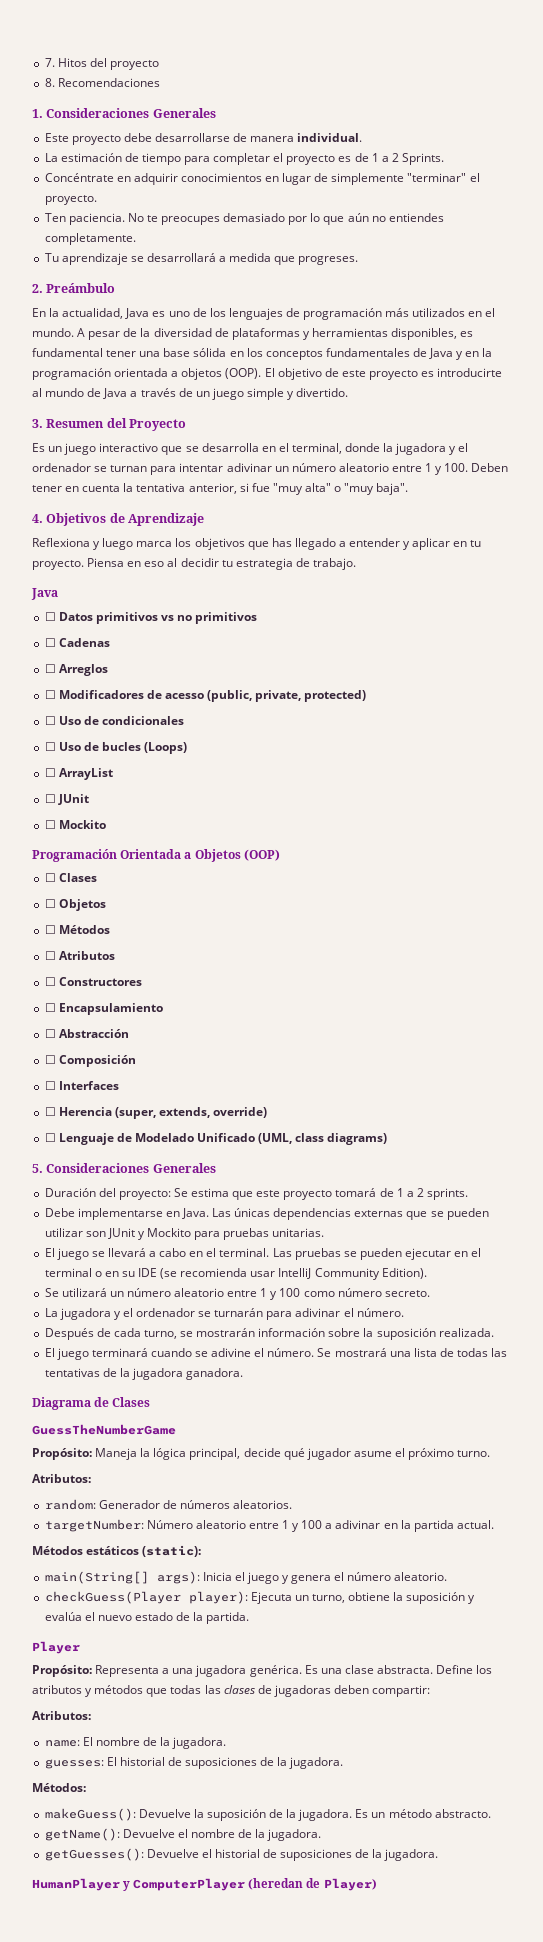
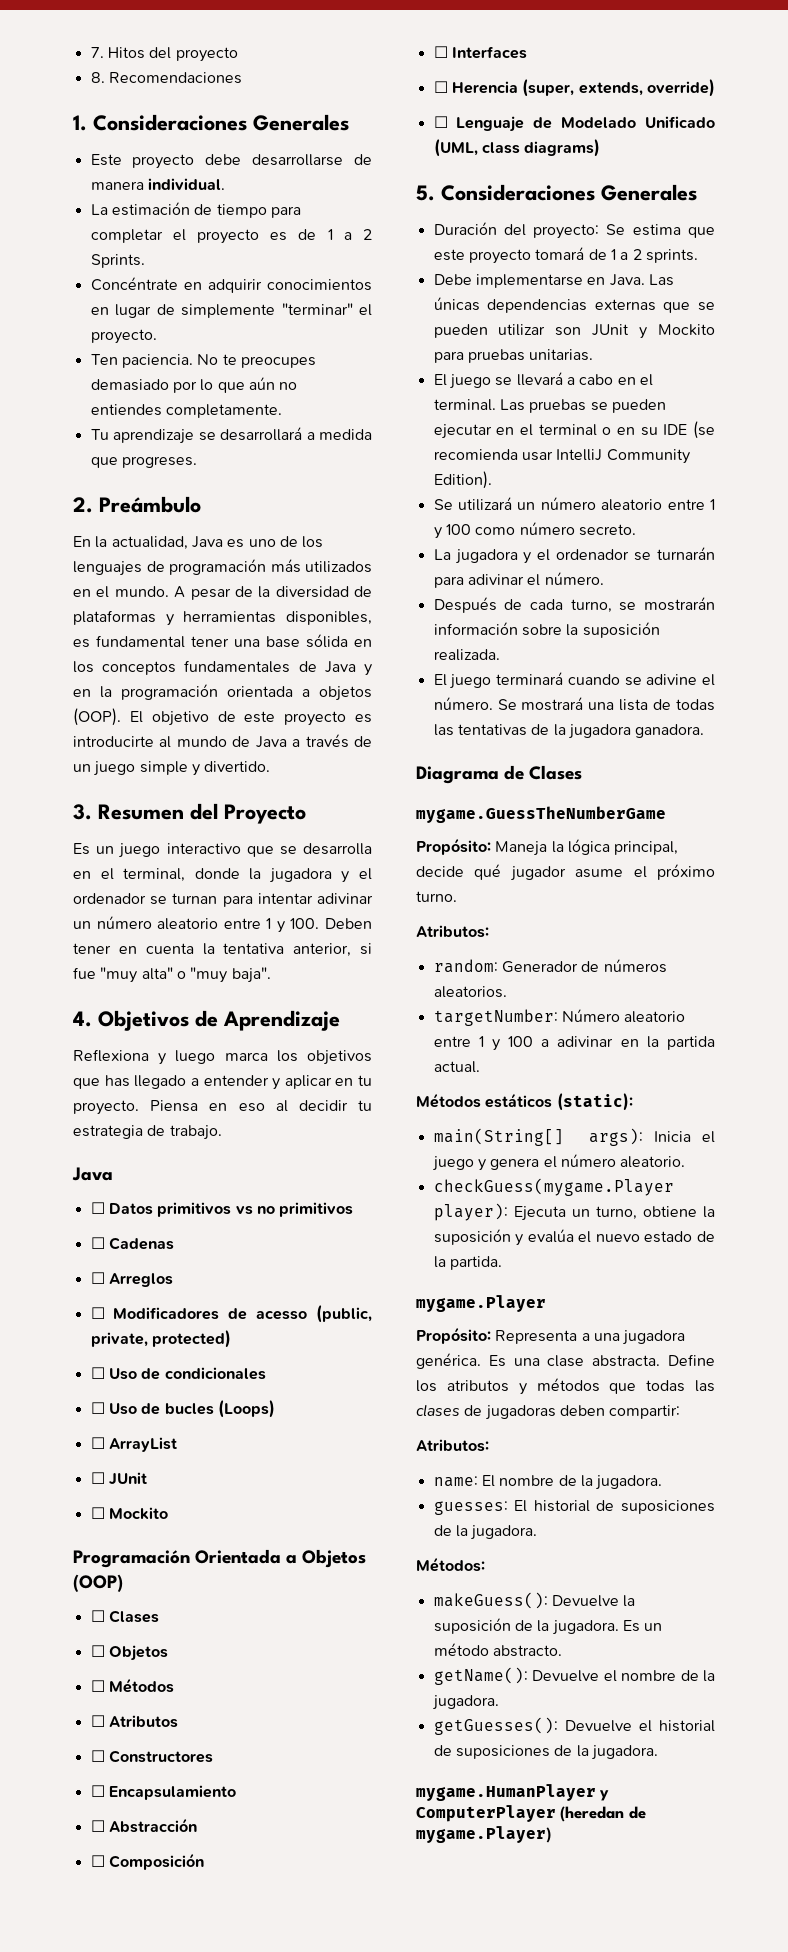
- GuessTheNumberGame
+ mygame.GuessTheNumberGame
- checkGuess(Player player): Ejecuta un turno, obtiene la suposición y evalúa el nuevo estado de la partida.
+ checkGuess(mygame.Player player): Ejecuta un turno, obtiene la suposición y evalúa el nuevo estado de la partida.
- Player
+ mygame.Player
- HumanPlayer y ComputerPlayer (heredan de Player)
+ mygame.HumanPlayer y ComputerPlayer (heredan de mygame.Player)

